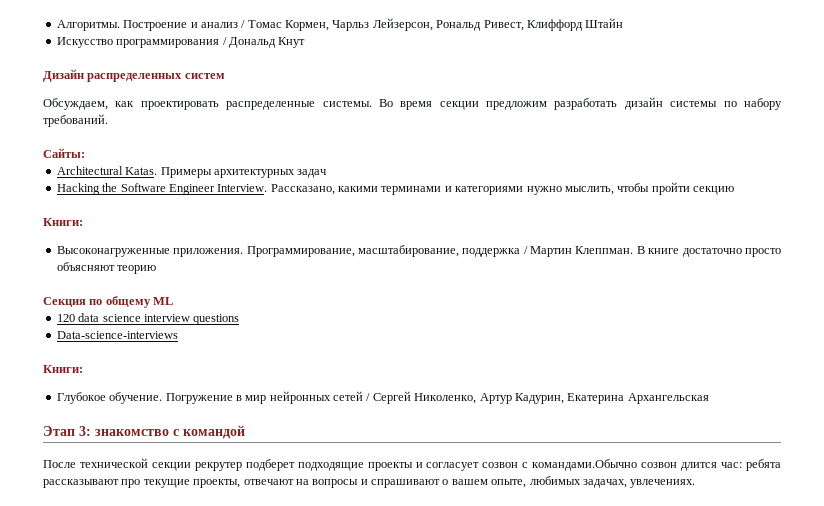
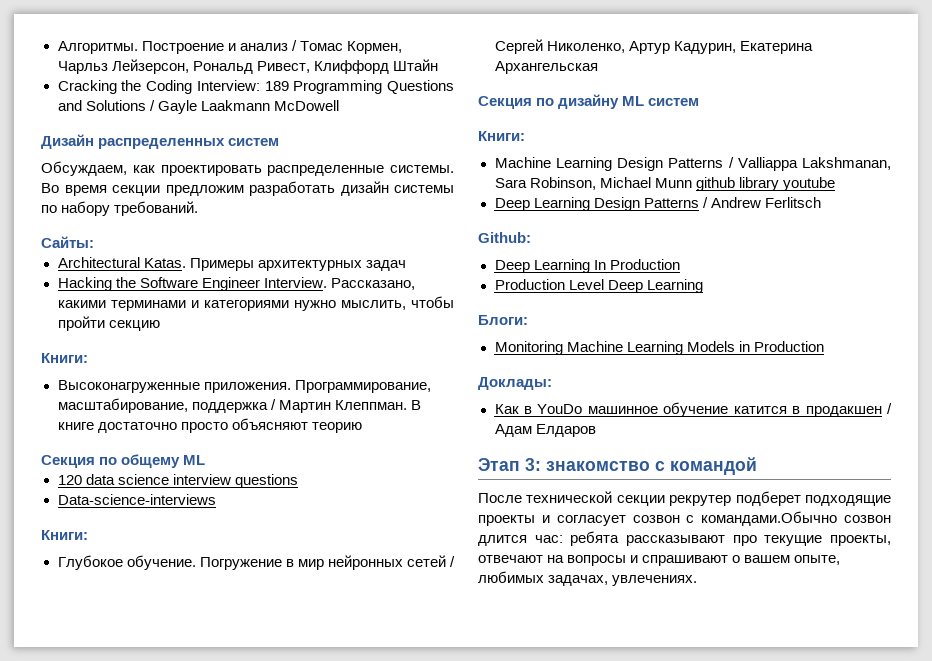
- Искусство программирования / Дональд Кнут
+ Cracking the Coding Interview: 189 Programming Questions and Solutions / Gayle Laakmann McDowell
+ Секция по дизайну ML систем
+ Книги:
+ Machine Learning Design Patterns / Valliappa Lakshmanan, Sara Robinson, Michael Munn github library youtube
+ Deep Learning Design Patterns / Andrew Ferlitsch
+ Github:
+ Deep Learning In Production
+ Production Level Deep Learning
+ Блоги:
+ Monitoring Machine Learning Models in Production
+ Доклады:
+ Как в YouDo машинное обучение катится в продакшен / Адам Елдаров

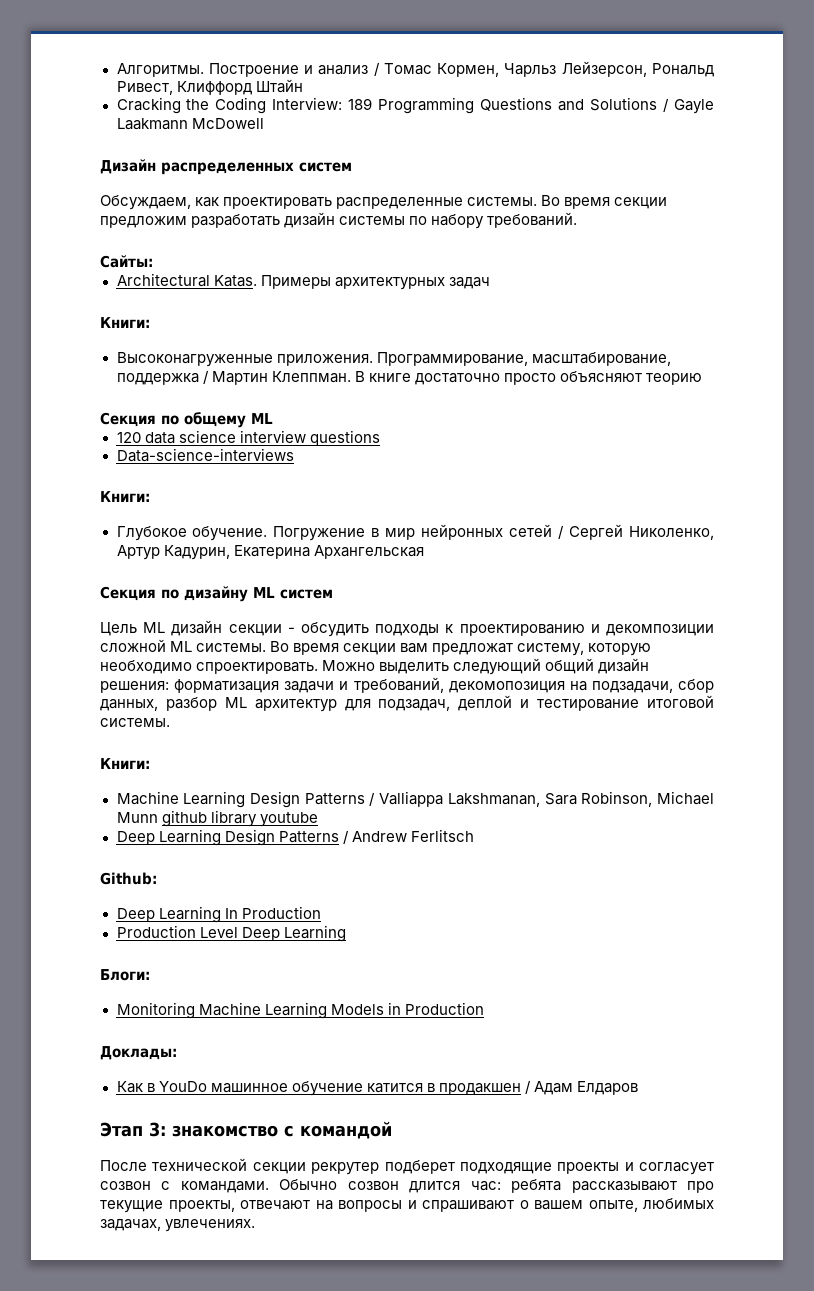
- Hacking the Software Engineer Interview. Рассказано, какими терминами и категориями нужно мыслить, чтобы пройти секцию
+ Цель ML дизайн секции - обсудить подходы к проектированию и декомпозиции сложной ML системы. Во время секции вам предложат систему, которую необходимо спроектировать. Можно выделить следующий общий дизайн решения: форматизация задачи и требований, декомопозиция на подзадачи, сбор данных, разбор ML архитектур для подзадач, деплой и тестирование итоговой системы.
- После технической секции рекрутер подберет подходящие проекты и согласует созвон с командами.Обычно созвон длится час: ребята рассказывают про текущие проекты, отвечают на вопросы и спрашивают о вашем опыте, любимых задачах, увлечениях.
+ После технической секции рекрутер подберет подходящие проекты и согласует созвон с командами. Обычно созвон длится час: ребята рассказывают про текущие проекты, отвечают на вопросы и спрашивают о вашем опыте, любимых задачах, увлечениях.

